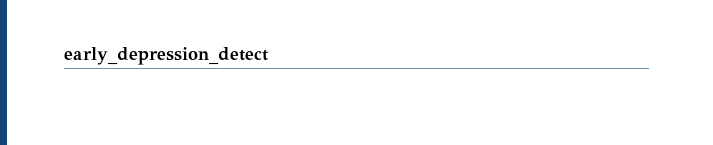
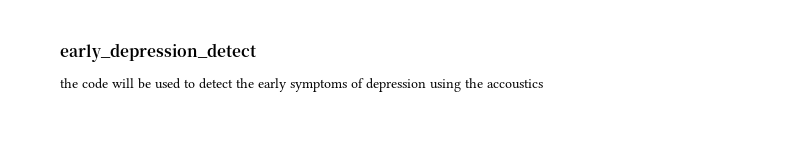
+ the code will be used to detect the early symptoms of depression using the accoustics

